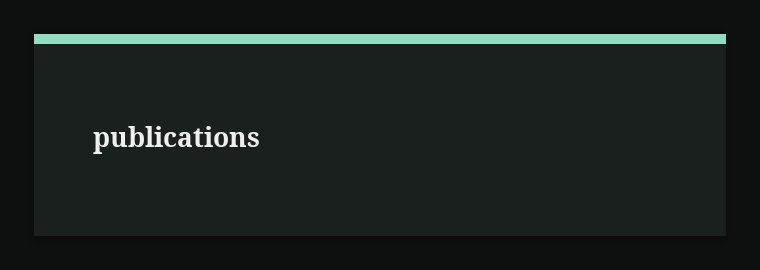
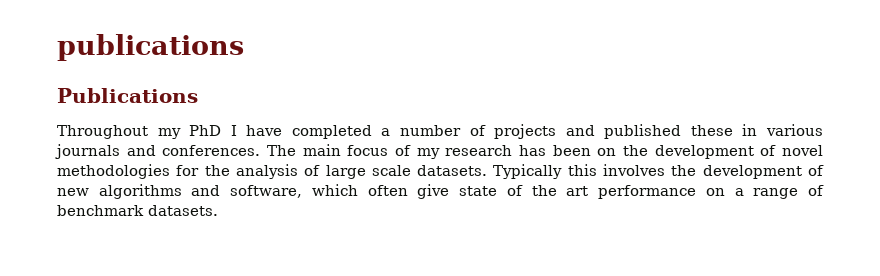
+ Publications
+ Throughout my PhD I have completed a number of projects and published these in various journals and conferences. The main focus of my research has been on the development of novel methodologies for the analysis of large scale datasets. Typically this involves the development of new algorithms and software, which often give state of the art performance on a range of benchmark datasets.

